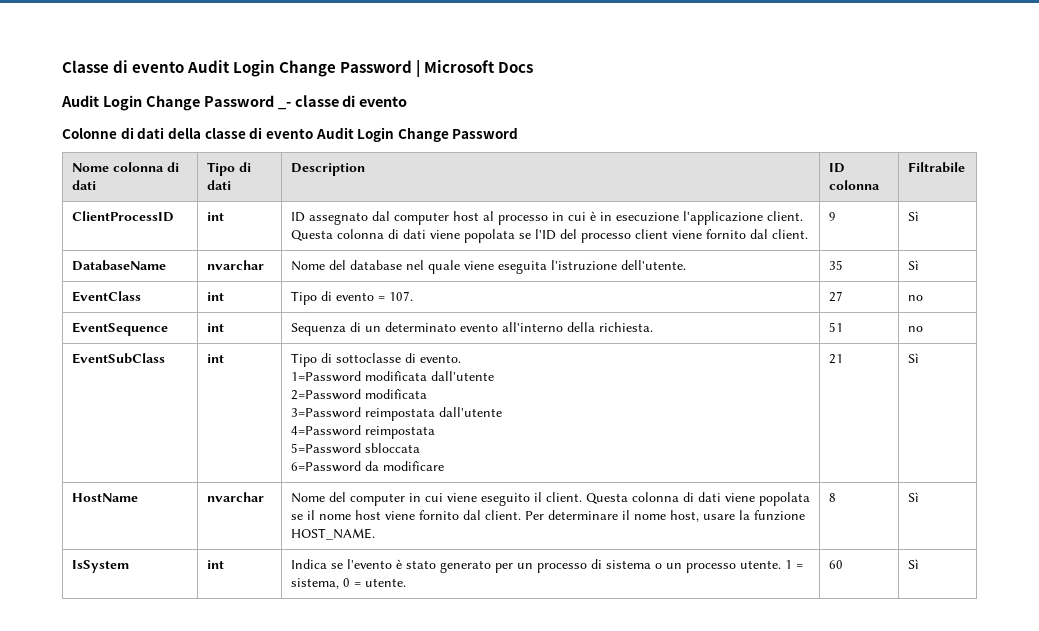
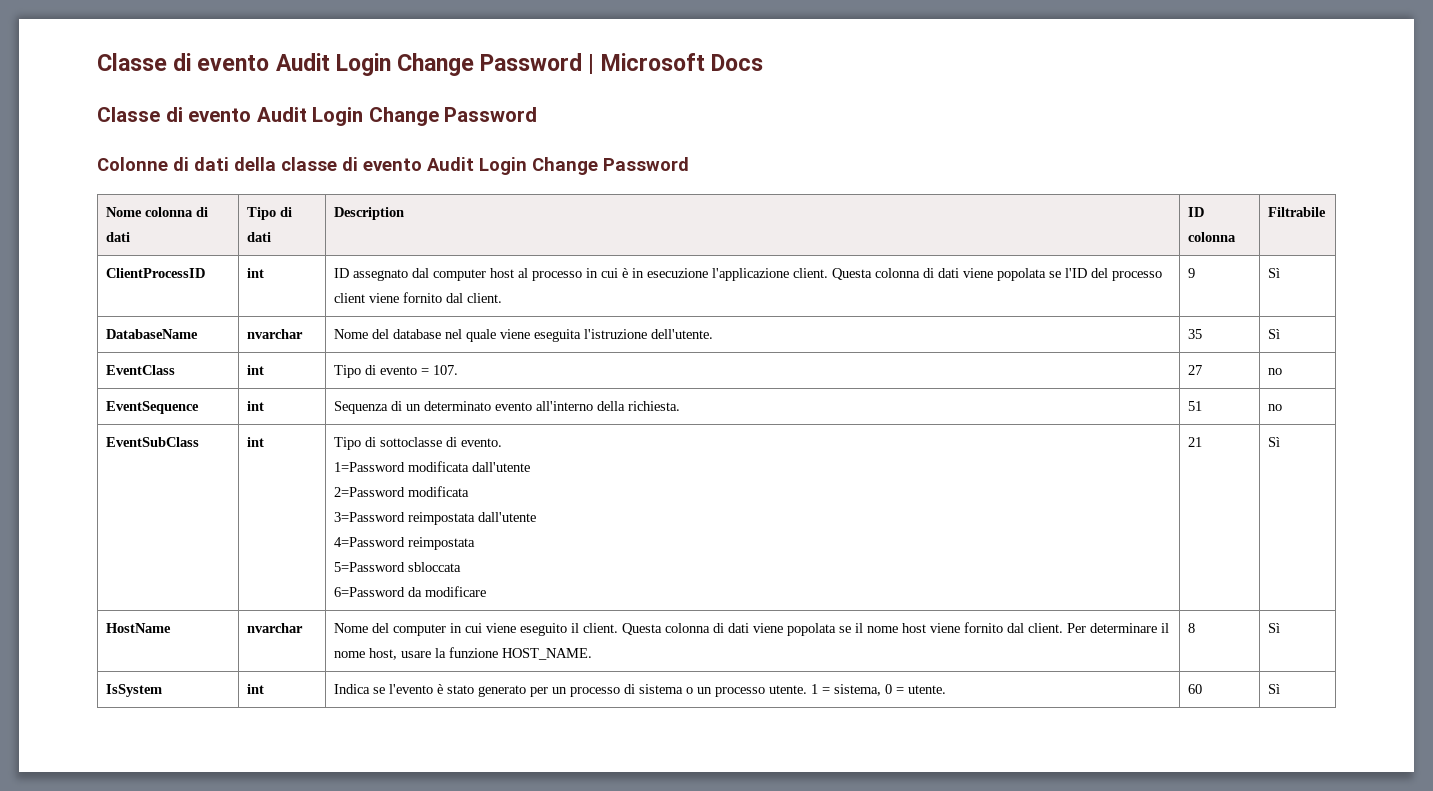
  Classe di evento Audit Login Change Password | Microsoft Docs
- Audit Login Change Password _- classe di evento
+ Classe di evento Audit Login Change Password

